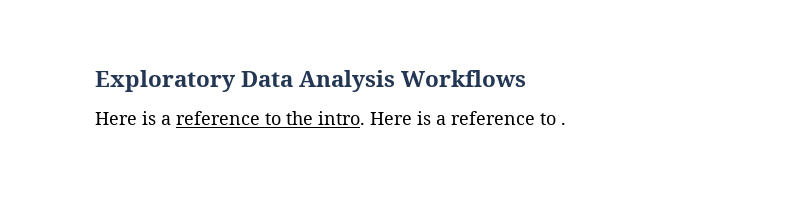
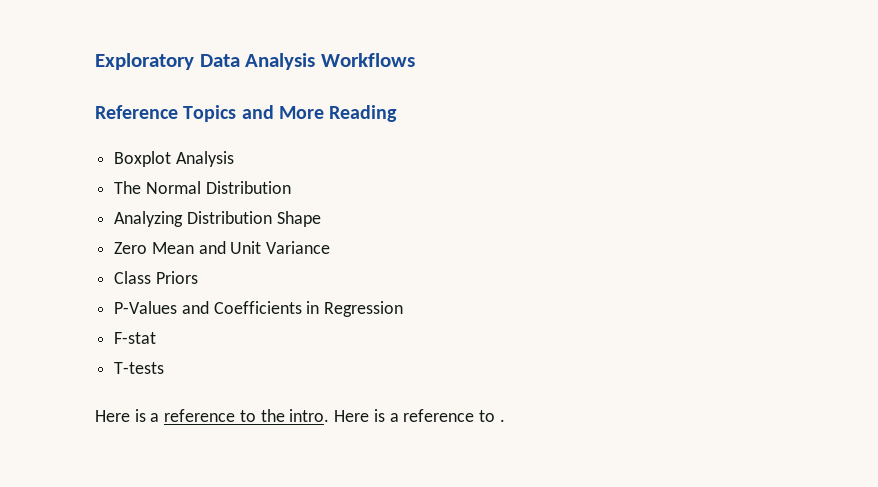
+ Reference Topics and More Reading
+ Boxplot Analysis
+ The Normal Distribution
+ Analyzing Distribution Shape
+ Zero Mean and Unit Variance
+ Class Priors
+ P-Values and Coefficients in Regression
+ F-stat
+ T-tests

